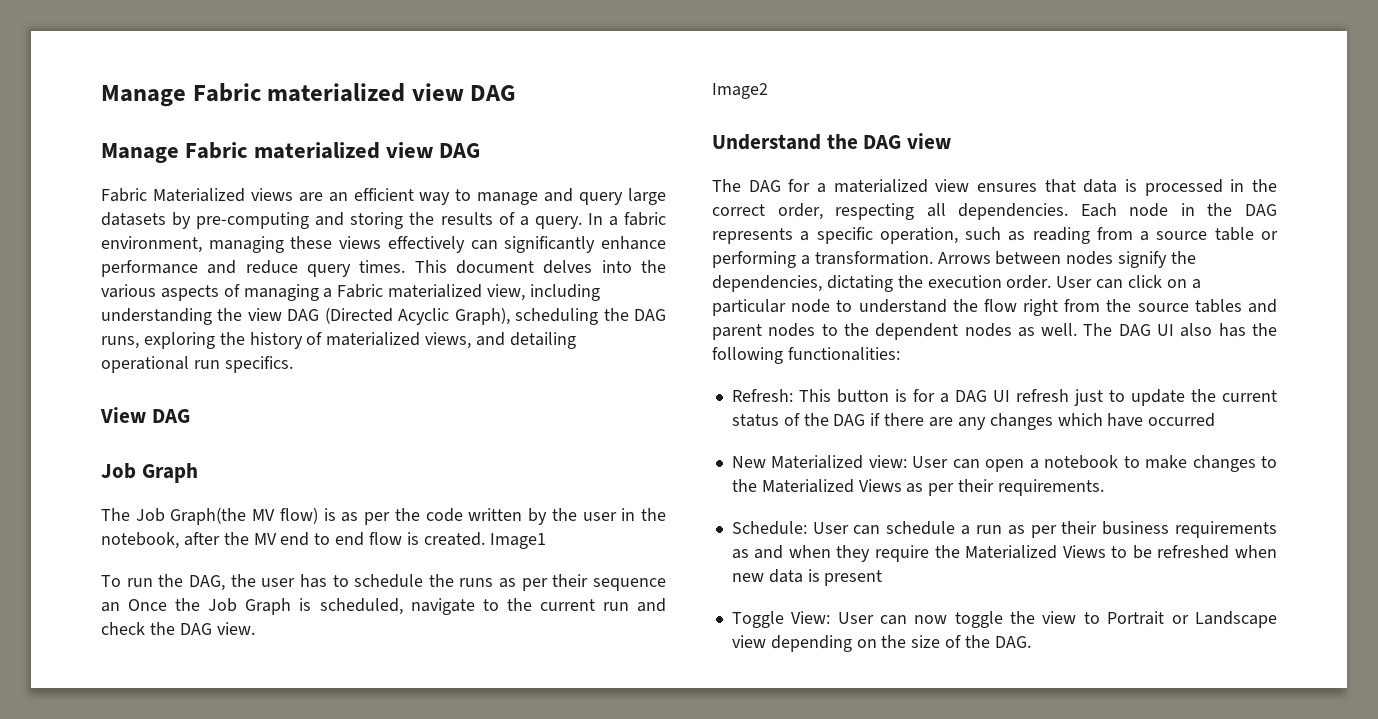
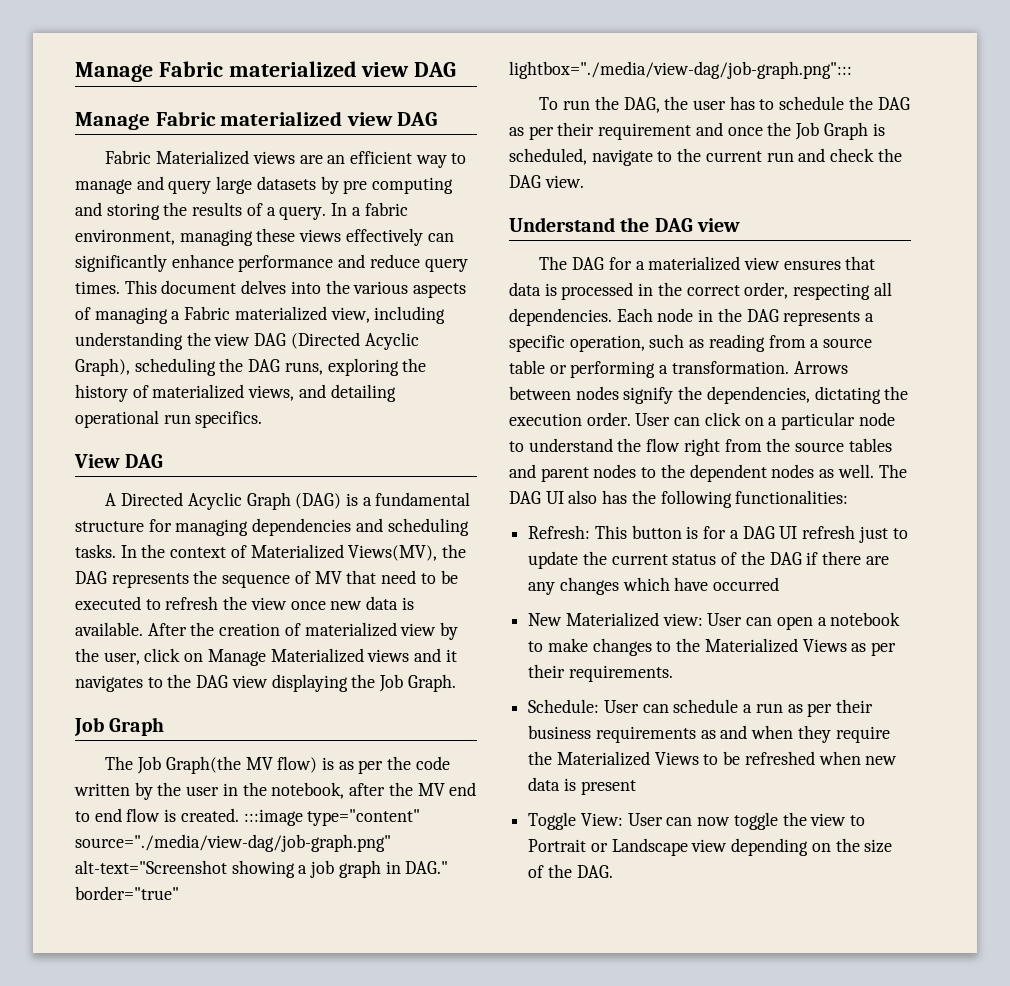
- Fabric Materialized views are an efficient way to manage and query large datasets by pre-computing and storing the results of a query.
+ Fabric Materialized views are an efficient way to manage and query large datasets by pre computing and storing the results of a query.
+ A Directed Acyclic Graph (DAG) is a fundamental structure for managing dependencies and scheduling tasks. In the context of Materialized Views(MV), the DAG represents the sequence of MV that need to be executed to refresh the view once new data is available. After the creation of materialized view by the user, click on Manage Materialized views and it navigates to the DAG view displaying the Job Graph.
- The Job Graph(the MV flow) is as per the code written by the user in the notebook, after the MV end to end flow is created. Image1
+ The Job Graph(the MV flow) is as per the code written by the user in the notebook, after the MV end to end flow is created. :::image type="content" source="./media/view-dag/job-graph.png" alt-text="Screenshot showing a job graph in DAG." border="true" lightbox="./media/view-dag/job-graph.png":::
- To run the DAG, the user has to schedule the runs as per their sequence an Once the Job Graph is scheduled, navigate to the current run and check the DAG view.
+ To run the DAG, the user has to schedule the DAG as per their requirement and once the Job Graph is scheduled, navigate to the current run and check the DAG view.
- Image2

